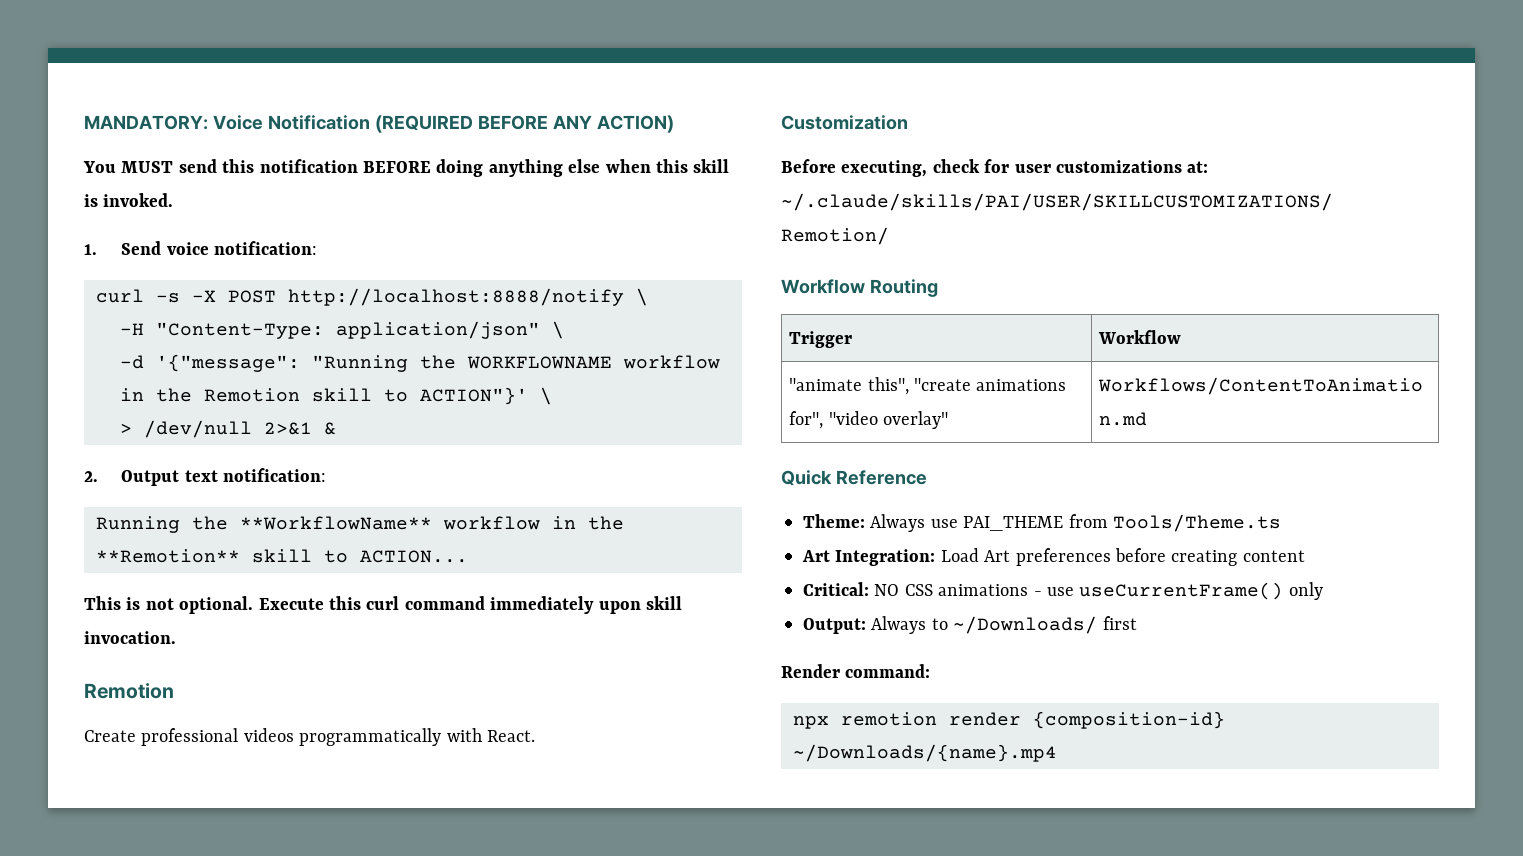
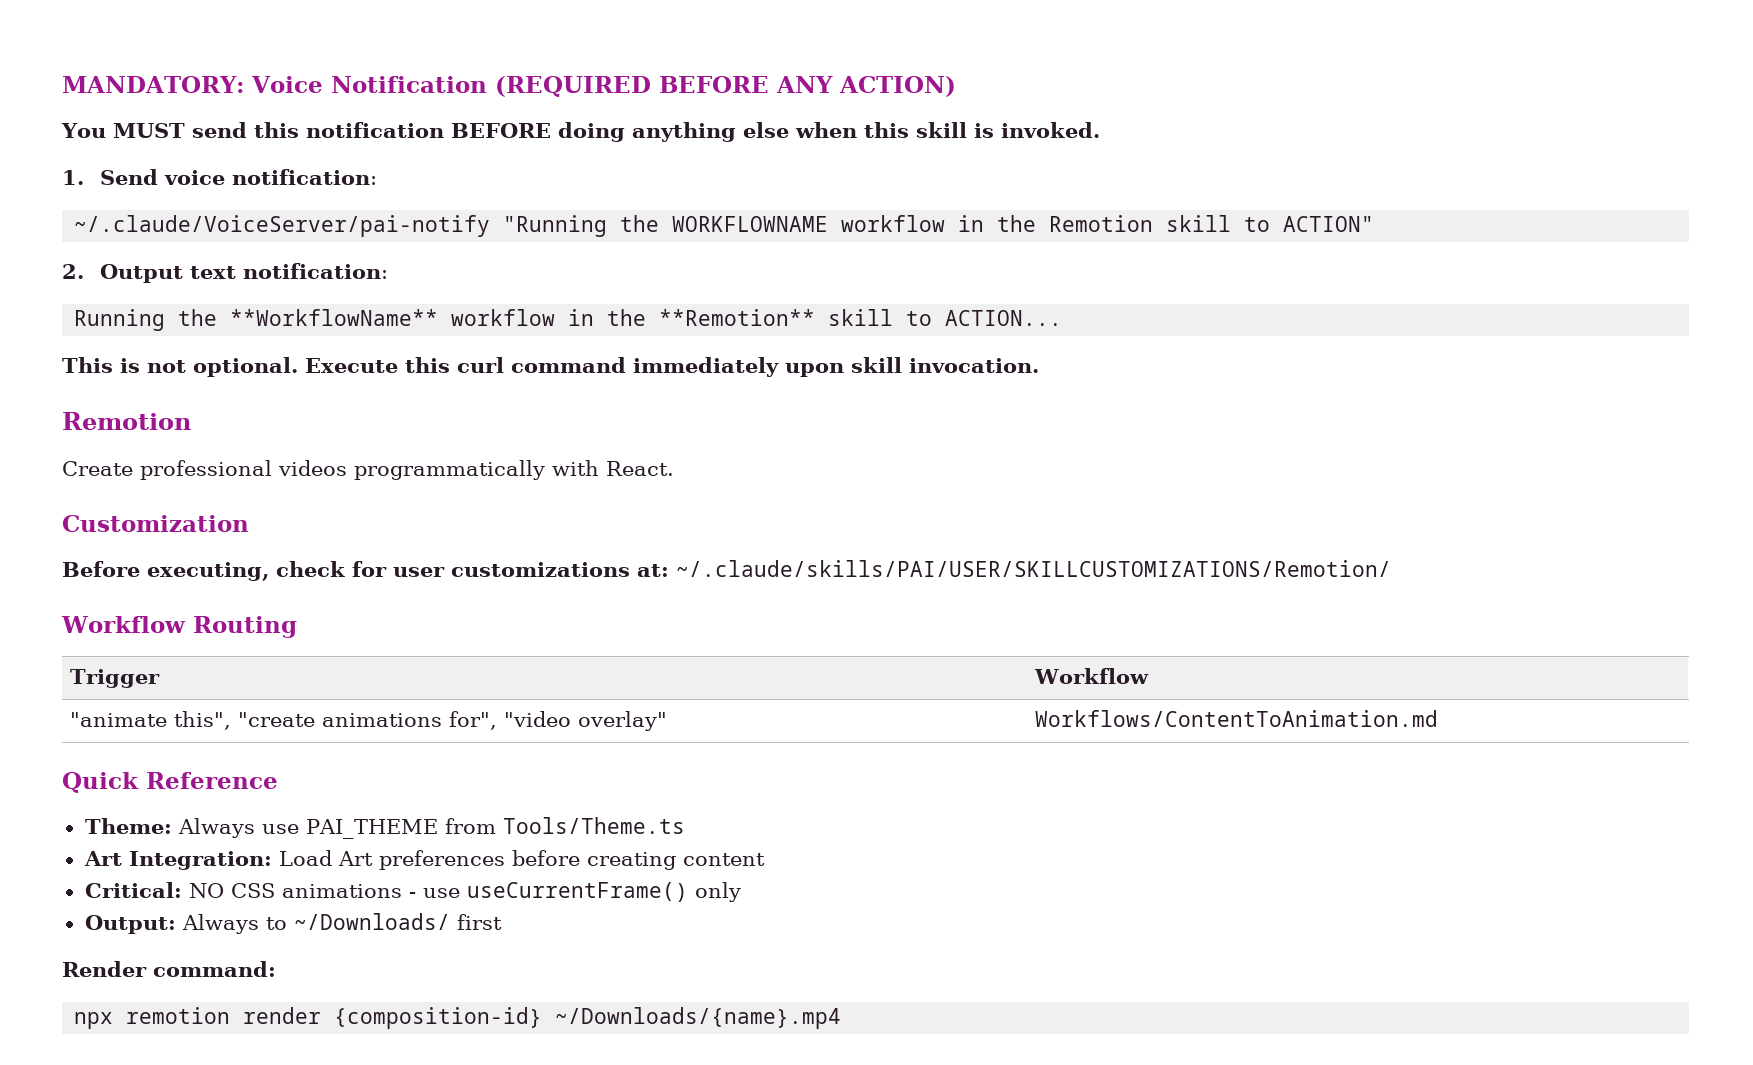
- curl -s -X POST http://localhost:8888/notify \
- -H "Content-Type: application/json" \
- -d '{"message": "Running the WORKFLOWNAME workflow in the Remotion skill to ACTION"}' \
- > /dev/null 2>&1 &
+ ~/.claude/VoiceServer/pai-notify "Running the WORKFLOWNAME workflow in the Remotion skill to ACTION"

